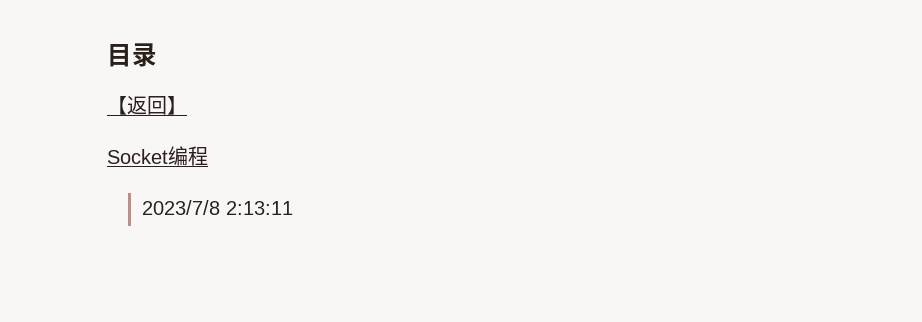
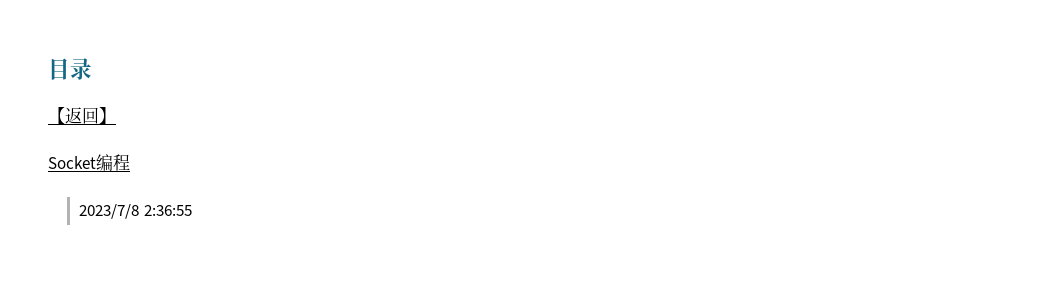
- 2023/7/8 2:13:11
+ 2023/7/8 2:36:55

